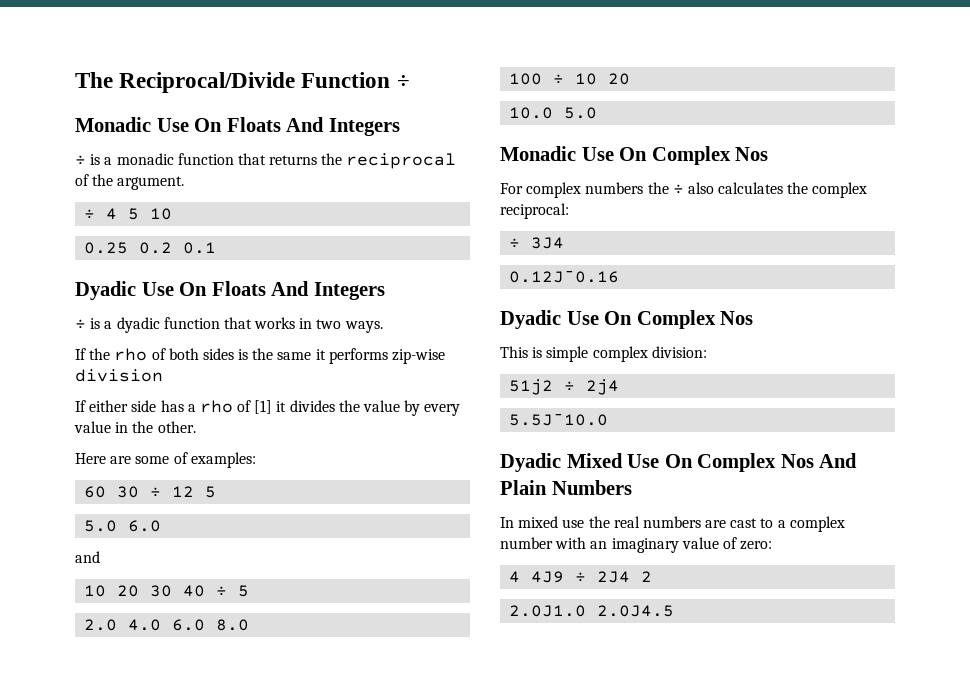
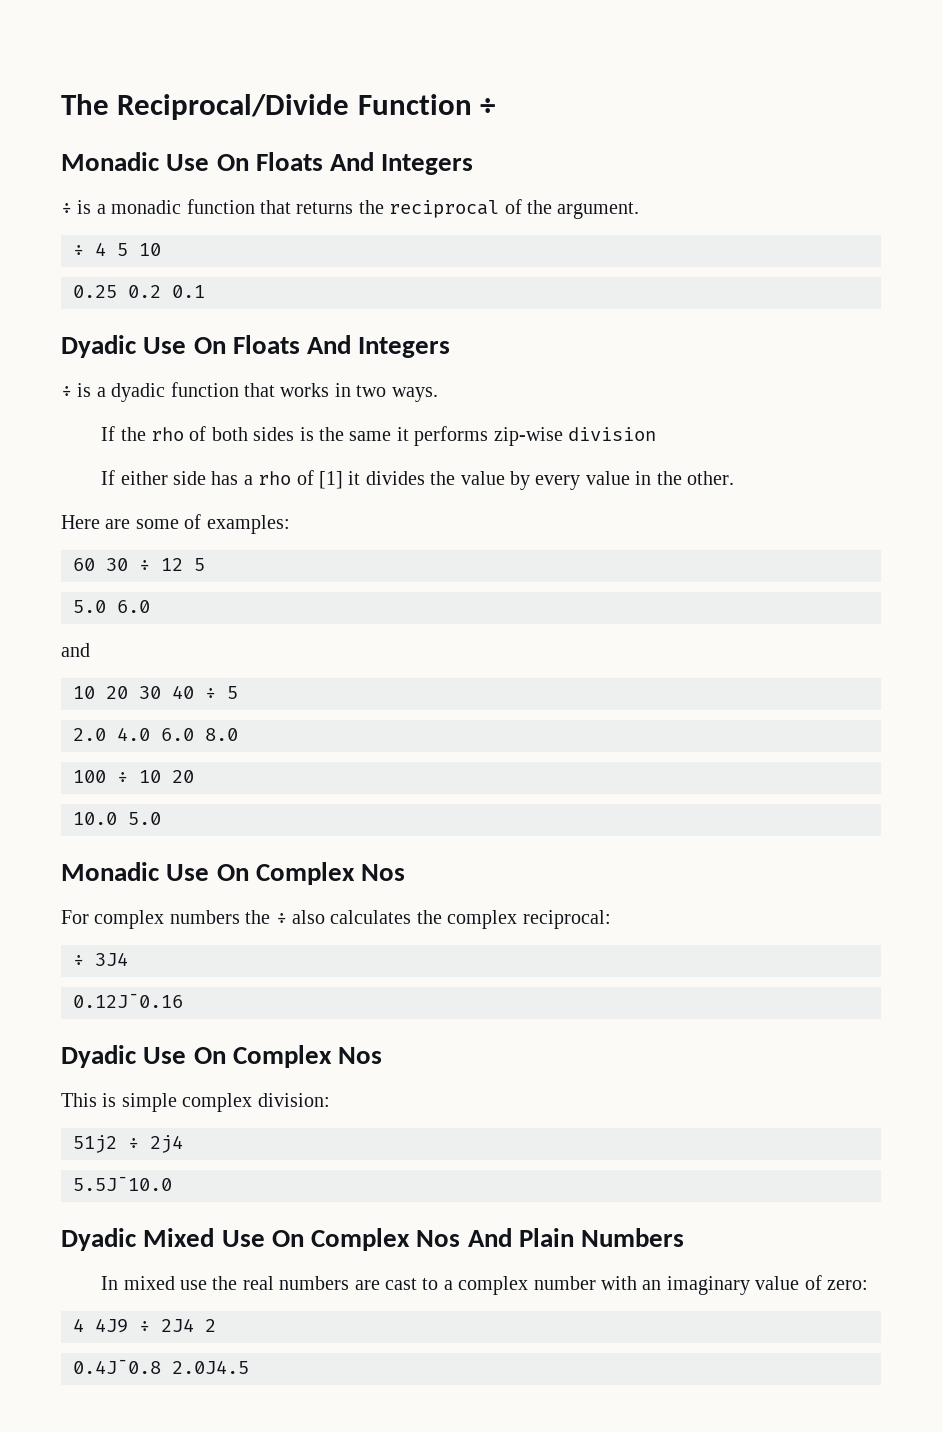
- 2.0J1.0 2.0J4.5
+ 0.4J¯0.8 2.0J4.5

